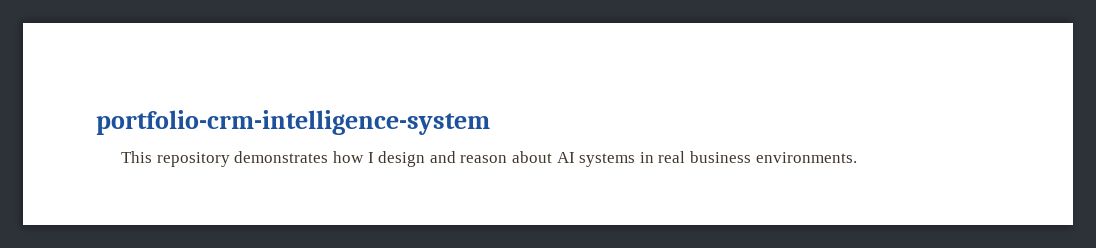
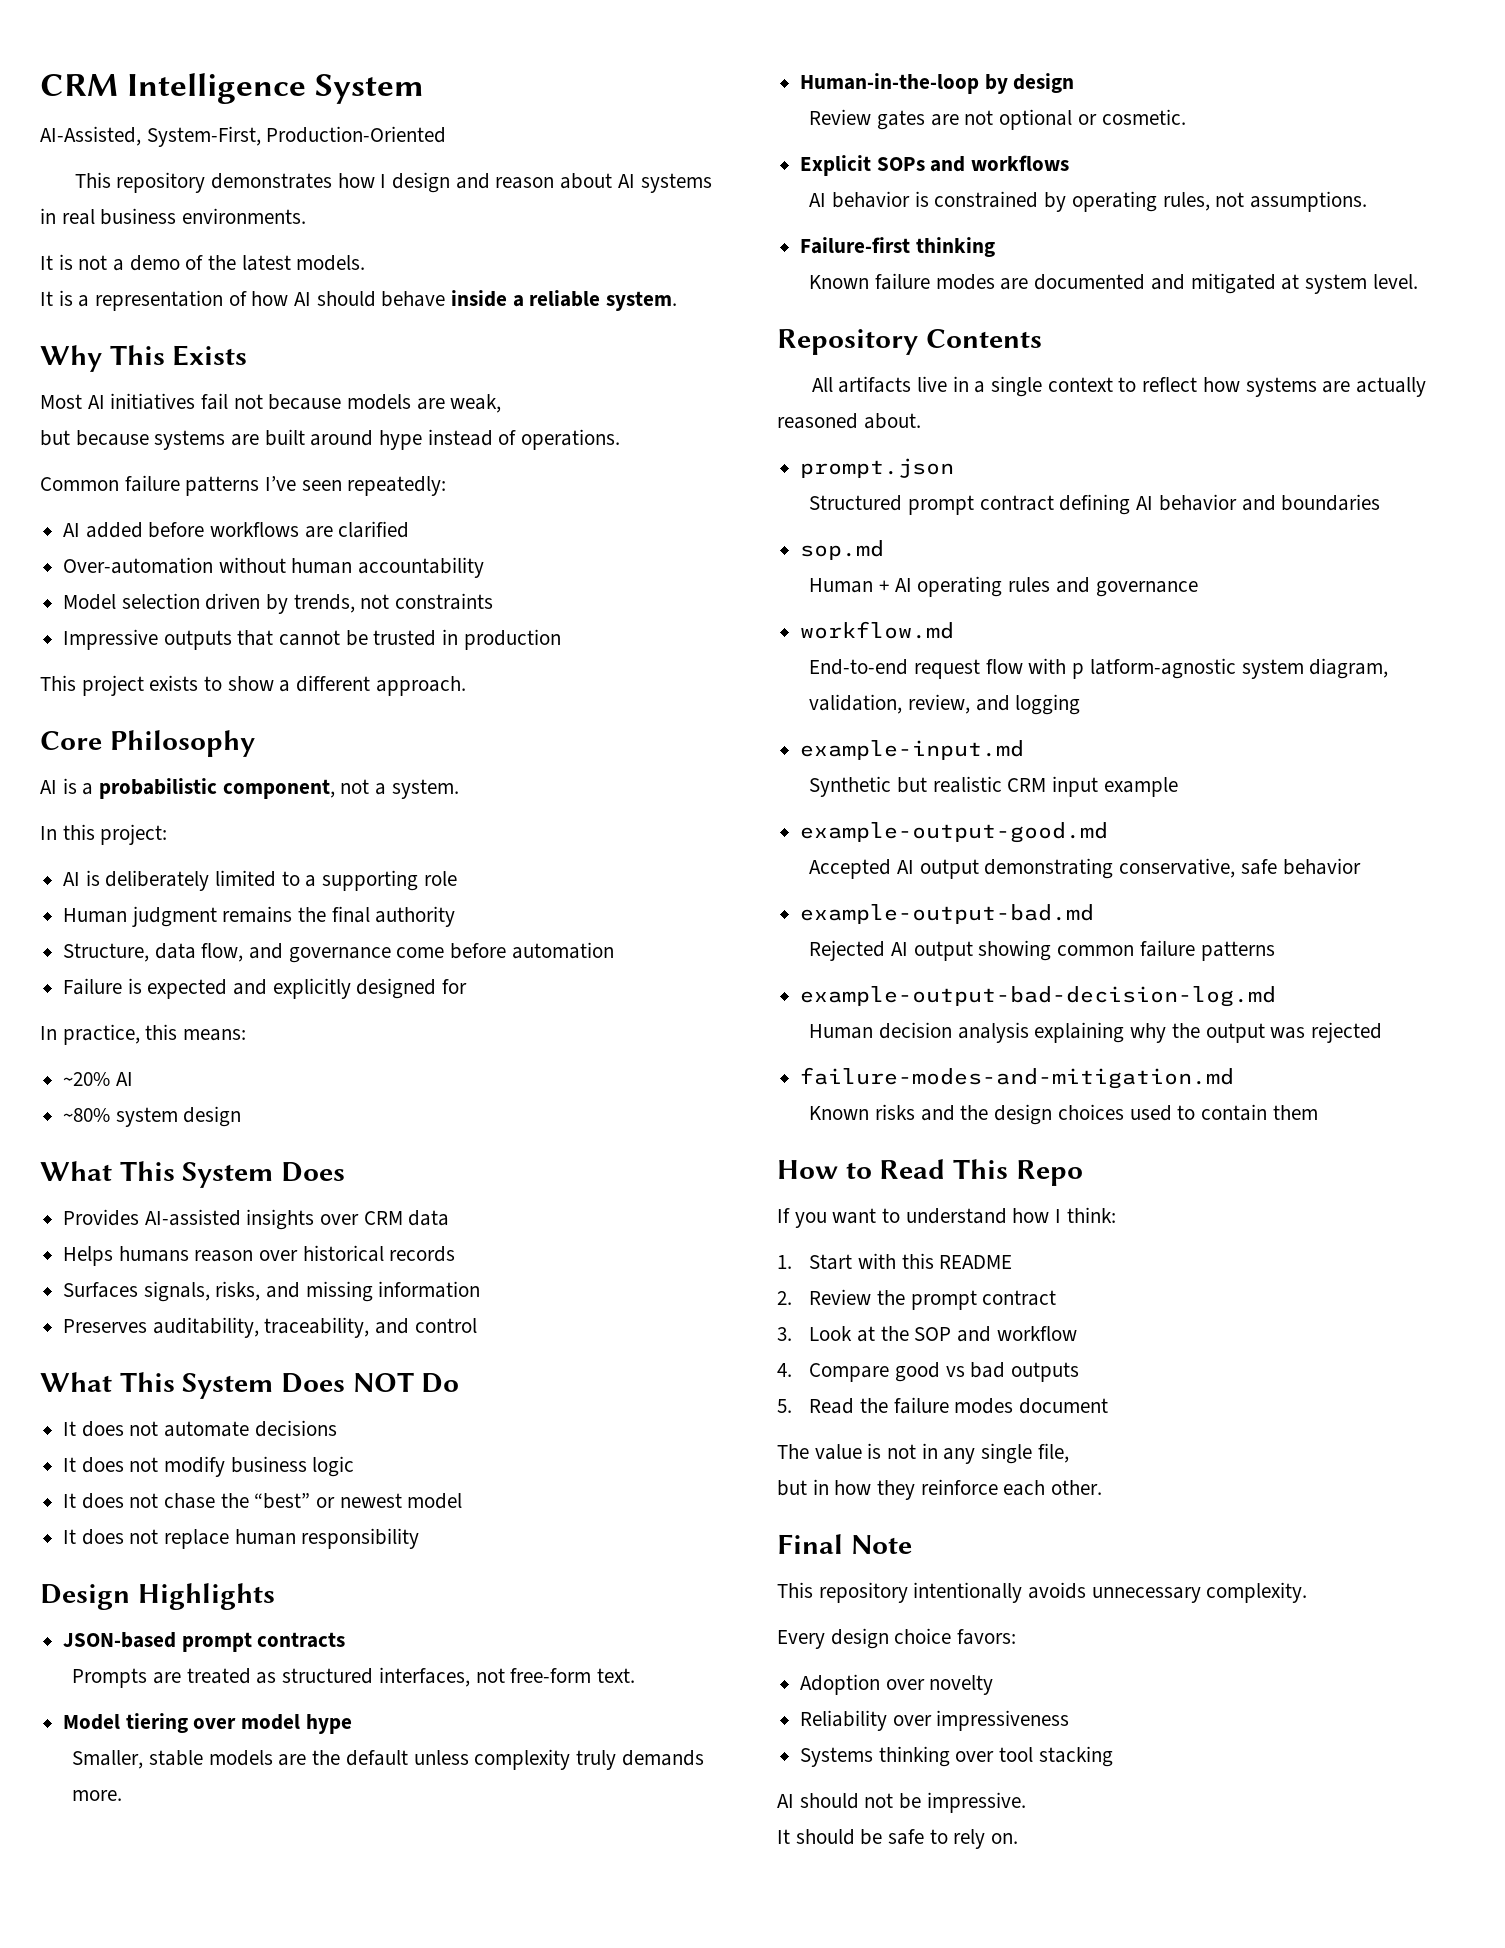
- portfolio-crm-intelligence-system
+ CRM Intelligence System
+ AI-Assisted, System-First, Production-Oriented
+ It is not a demo of the latest models.
+ It is a representation of how AI should behave inside a reliable system.
+ Why This Exists
+ Most AI initiatives fail not because models are weak,
+ but because systems are built around hype instead of operations.
+ Common failure patterns I’ve seen repeatedly:
+ AI added before workflows are clarified
+ Over-automation without human accountability
+ Model selection driven by trends, not constraints
+ Impressive outputs that cannot be trusted in production
+ This project exists to show a different approach.
+ Core Philosophy
+ AI is a probabilistic component, not a system.
+ In this project:
+ AI is deliberately limited to a supporting role
+ Human judgment remains the final authority
+ Structure, data flow, and governance come before automation
+ Failure is expected and explicitly designed for
+ In practice, this means:
+ ~20% AI
+ ~80% system design
+ What This System Does
+ Provides AI-assisted insights over CRM data
+ Helps humans reason over historical records
+ Surfaces signals, risks, and missing information
+ Preserves auditability, traceability, and control
+ What This System Does NOT Do
+ It does not automate decisions
+ It does not modify business logic
+ It does not chase the “best” or newest model
+ It does not replace human responsibility
+ Design Highlights
+ JSON-based prompt contracts
+ Prompts are treated as structured interfaces, not free-form text.
+ Model tiering over model hype
+ Smaller, stable models are the default unless complexity truly demands more.
+ Human-in-the-loop by design
+ Review gates are not optional or cosmetic.
+ Explicit SOPs and workflows
+ AI behavior is constrained by operating rules, not assumptions.
+ Failure-first thinking
+ Known failure modes are documented and mitigated at system level.
+ Repository Contents
+ All artifacts live in a single context to reflect how systems are actually reasoned about.
+ prompt.json
+ Structured prompt contract defining AI behavior and boundaries
+ sop.md
+ Human + AI operating rules and governance
+ workflow.md
+ End-to-end request flow with p latform-agnostic system diagram, validation, review, and logging
+ example-input.md
+ Synthetic but realistic CRM input example
+ example-output-good.md
+ Accepted AI output demonstrating conservative, safe behavior
+ example-output-bad.md
+ Rejected AI output showing common failure patterns
+ example-output-bad-decision-log.md
+ Human decision analysis explaining why the output was rejected
+ failure-modes-and-mitigation.md
+ Known risks and the design choices used to contain them
+ How to Read This Repo
+ If you want to understand how I think:
+ 1. Start with this README
+ 2. Review the prompt contract
+ 3. Look at the SOP and workflow
+ 4. Compare good vs bad outputs
+ 5. Read the failure modes document
+ The value is not in any single file,
+ but in how they reinforce each other.
+ Final Note
+ This repository intentionally avoids unnecessary complexity.
+ Every design choice favors:
+ Adoption over novelty
+ Reliability over impressiveness
+ Systems thinking over tool stacking
+ AI should not be impressive.
+ It should be safe to rely on.

